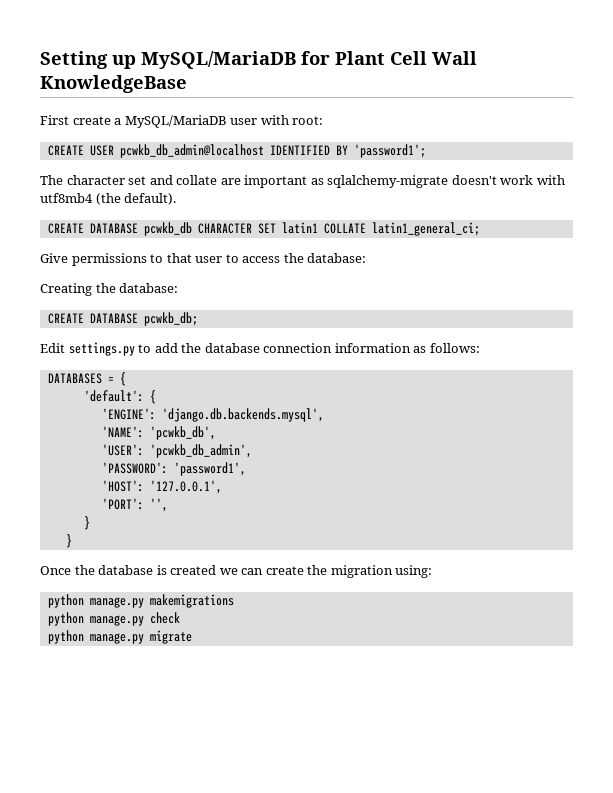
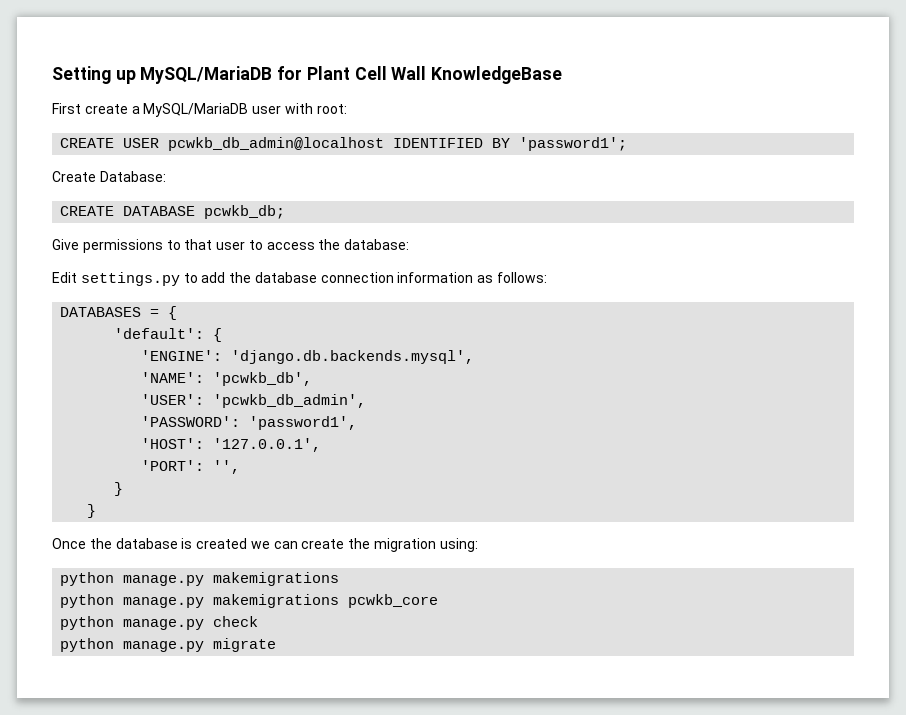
- The character set and collate are important as sqlalchemy-migrate doesn't work with utf8mb4 (the default).
- CREATE DATABASE pcwkb_db CHARACTER SET latin1 COLLATE latin1_general_ci;
+ Create Database:
+ CREATE DATABASE pcwkb_db;
- Creating the database:
- CREATE DATABASE pcwkb_db;
+ python manage.py makemigrations pcwkb_core

